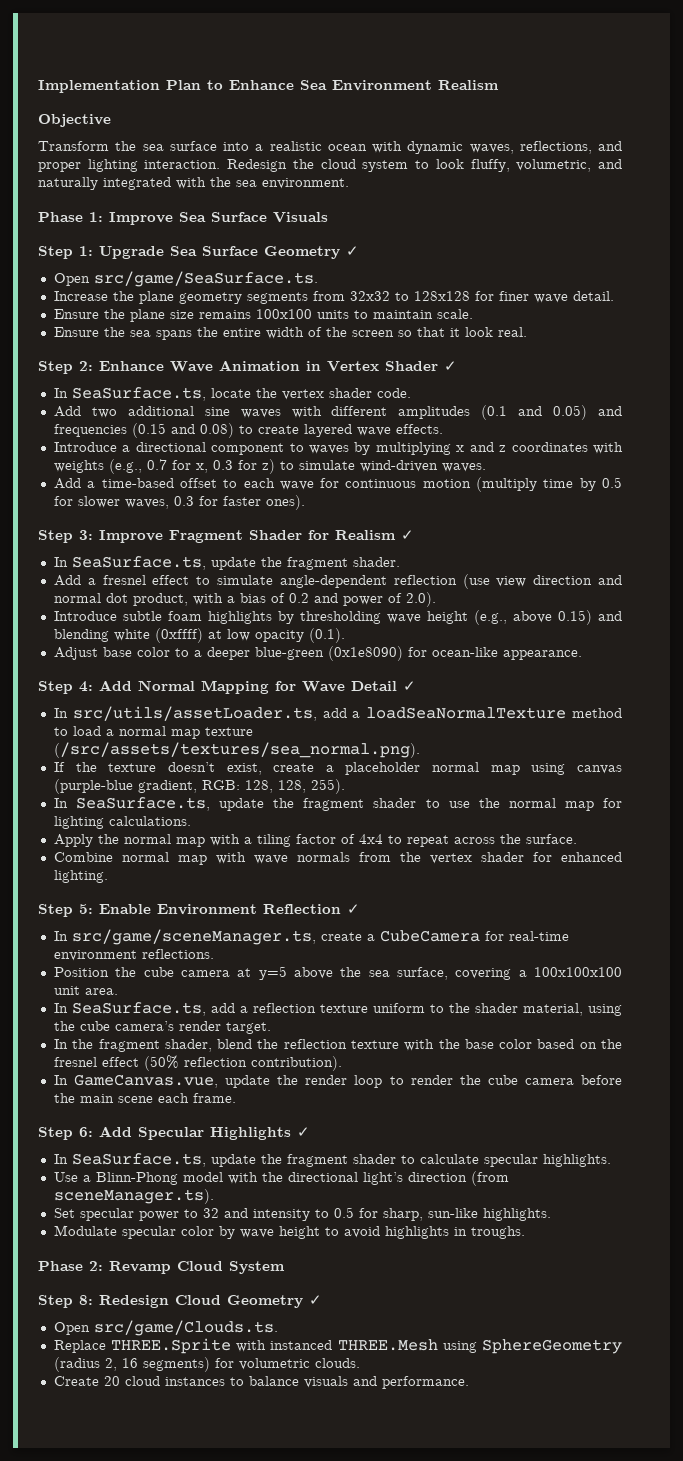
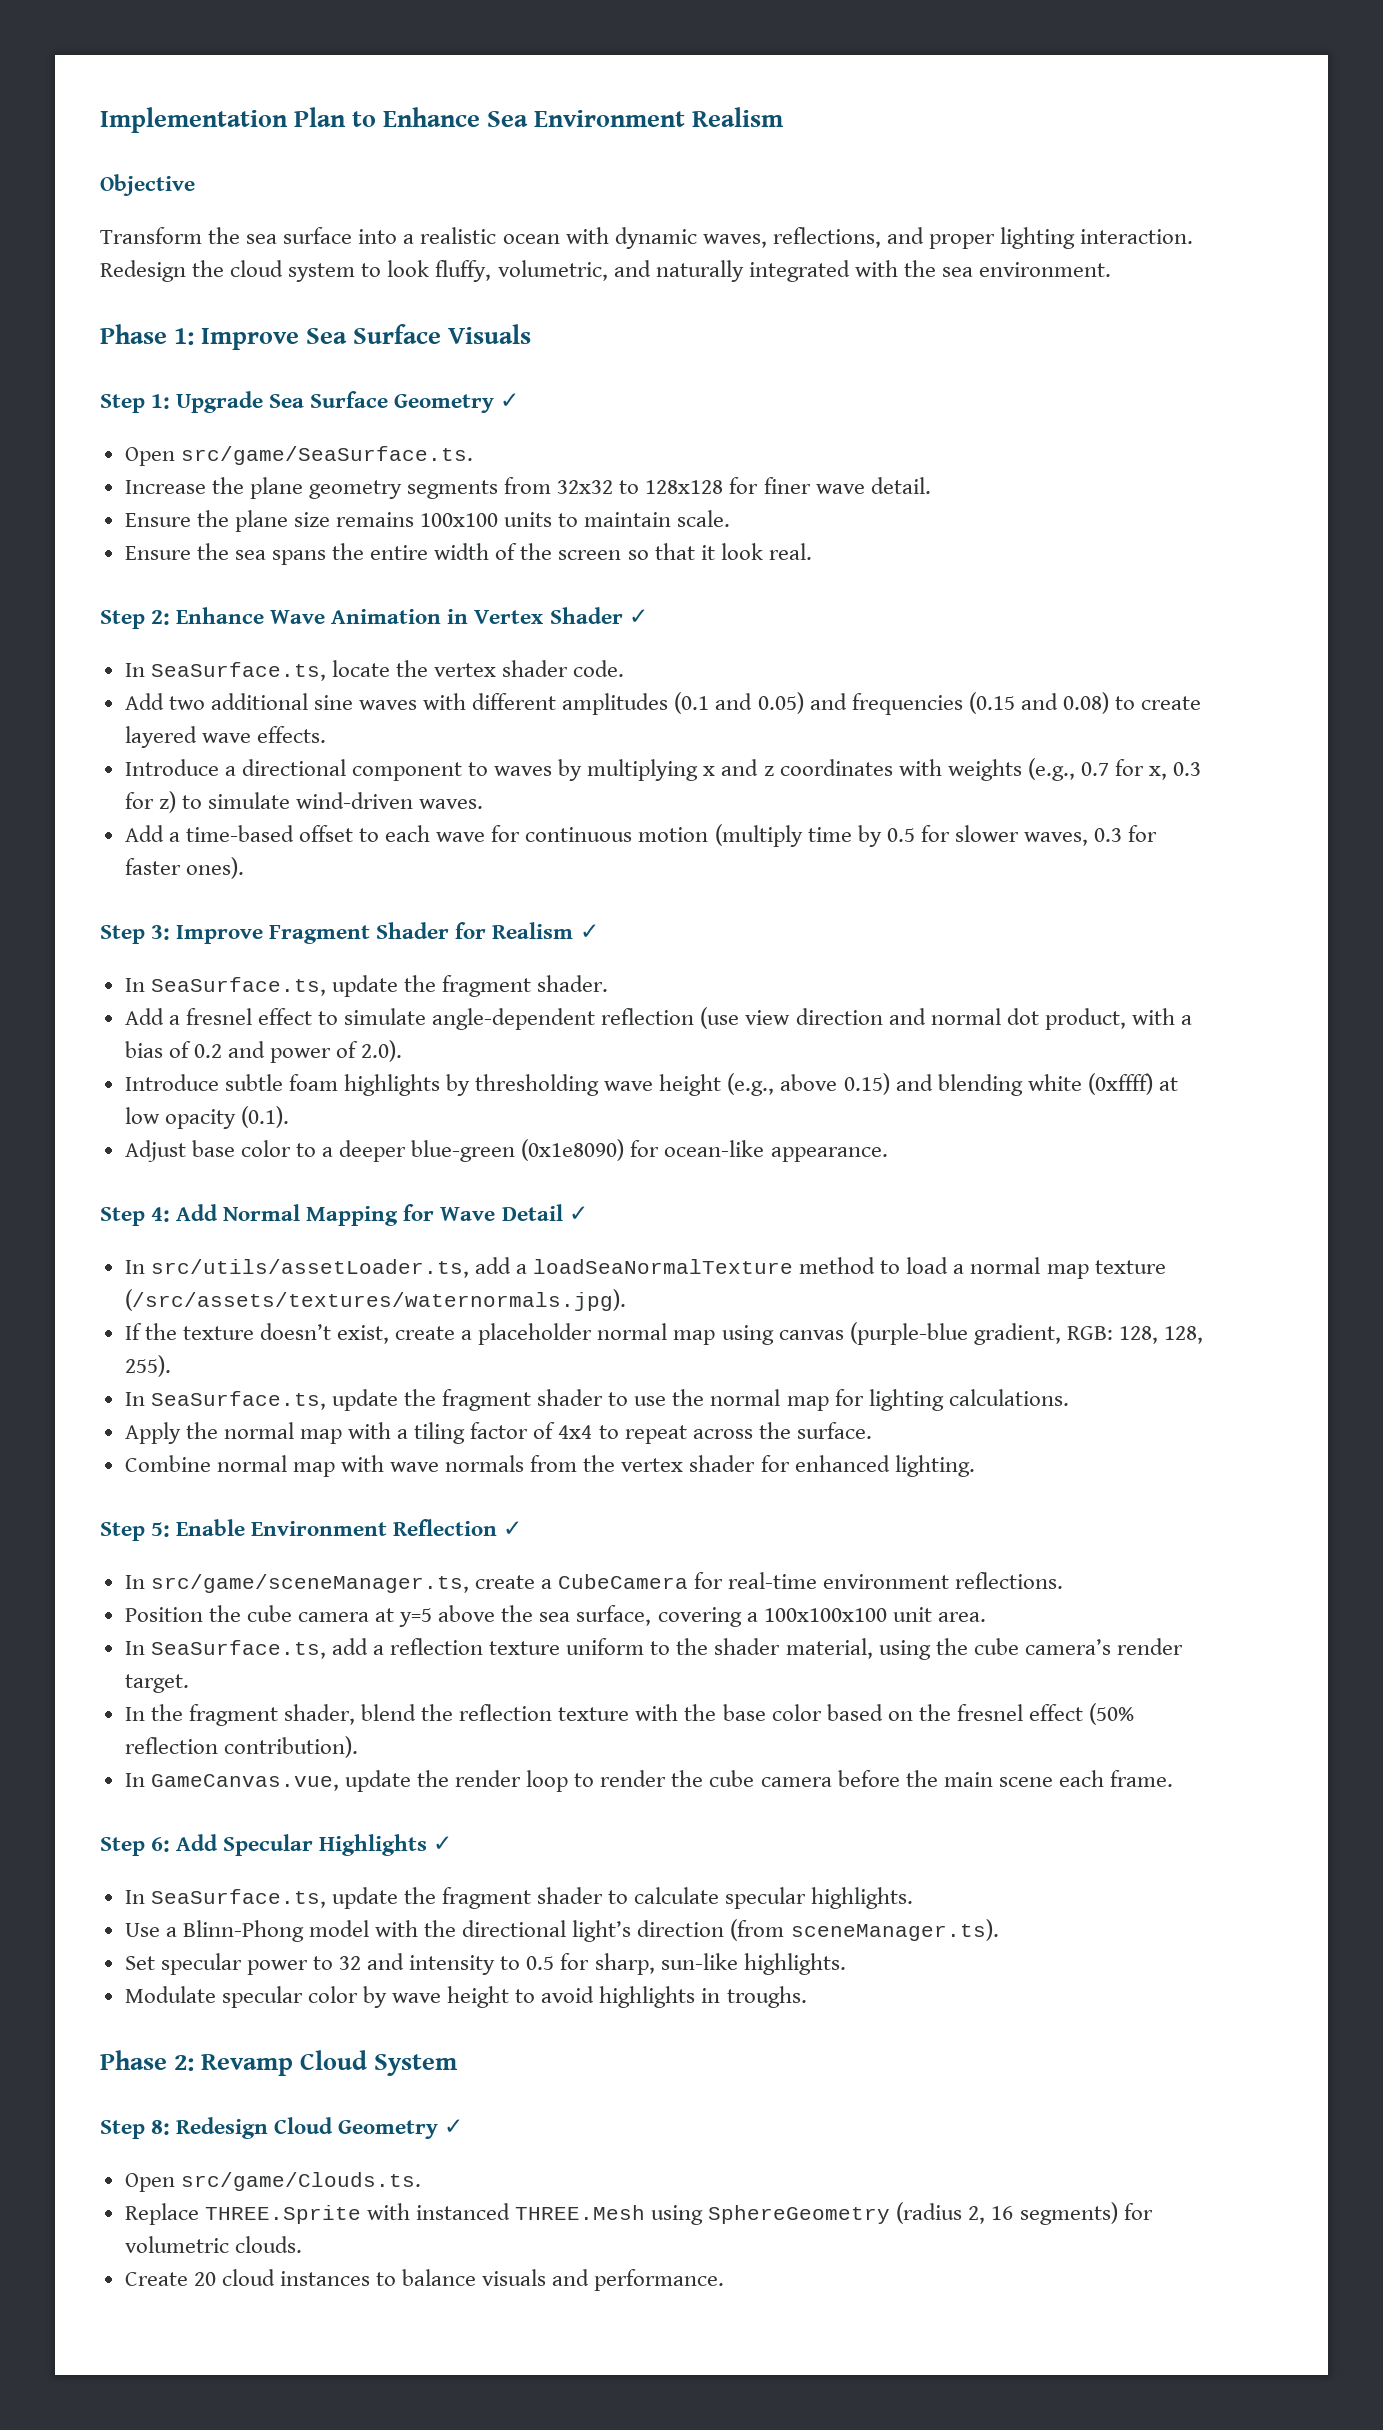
- In src/utils/assetLoader.ts, add a loadSeaNormalTexture method to load a normal map texture (/src/assets/textures/sea_normal.png).
+ In src/utils/assetLoader.ts, add a loadSeaNormalTexture method to load a normal map texture (/src/assets/textures/waternormals.jpg).

